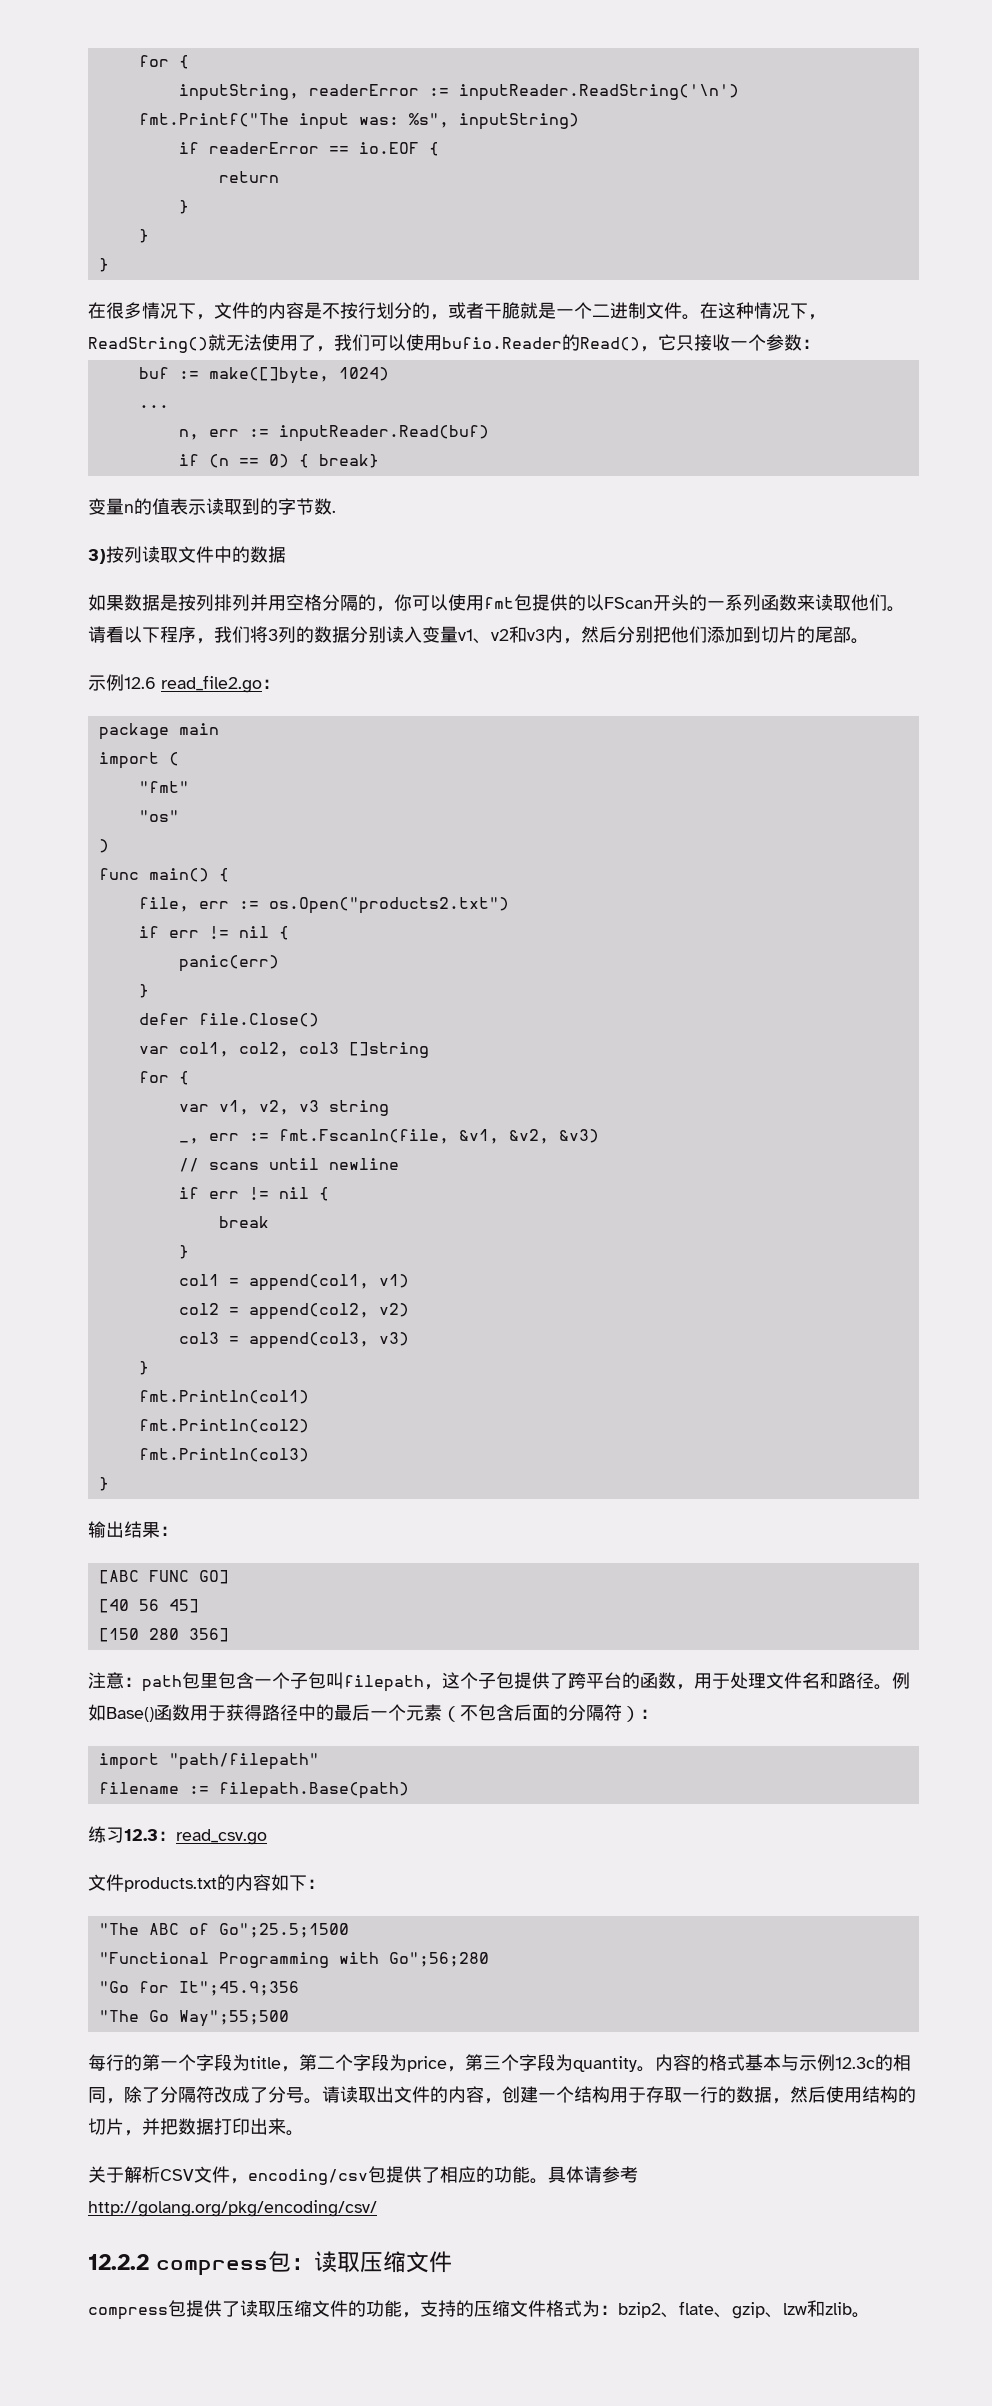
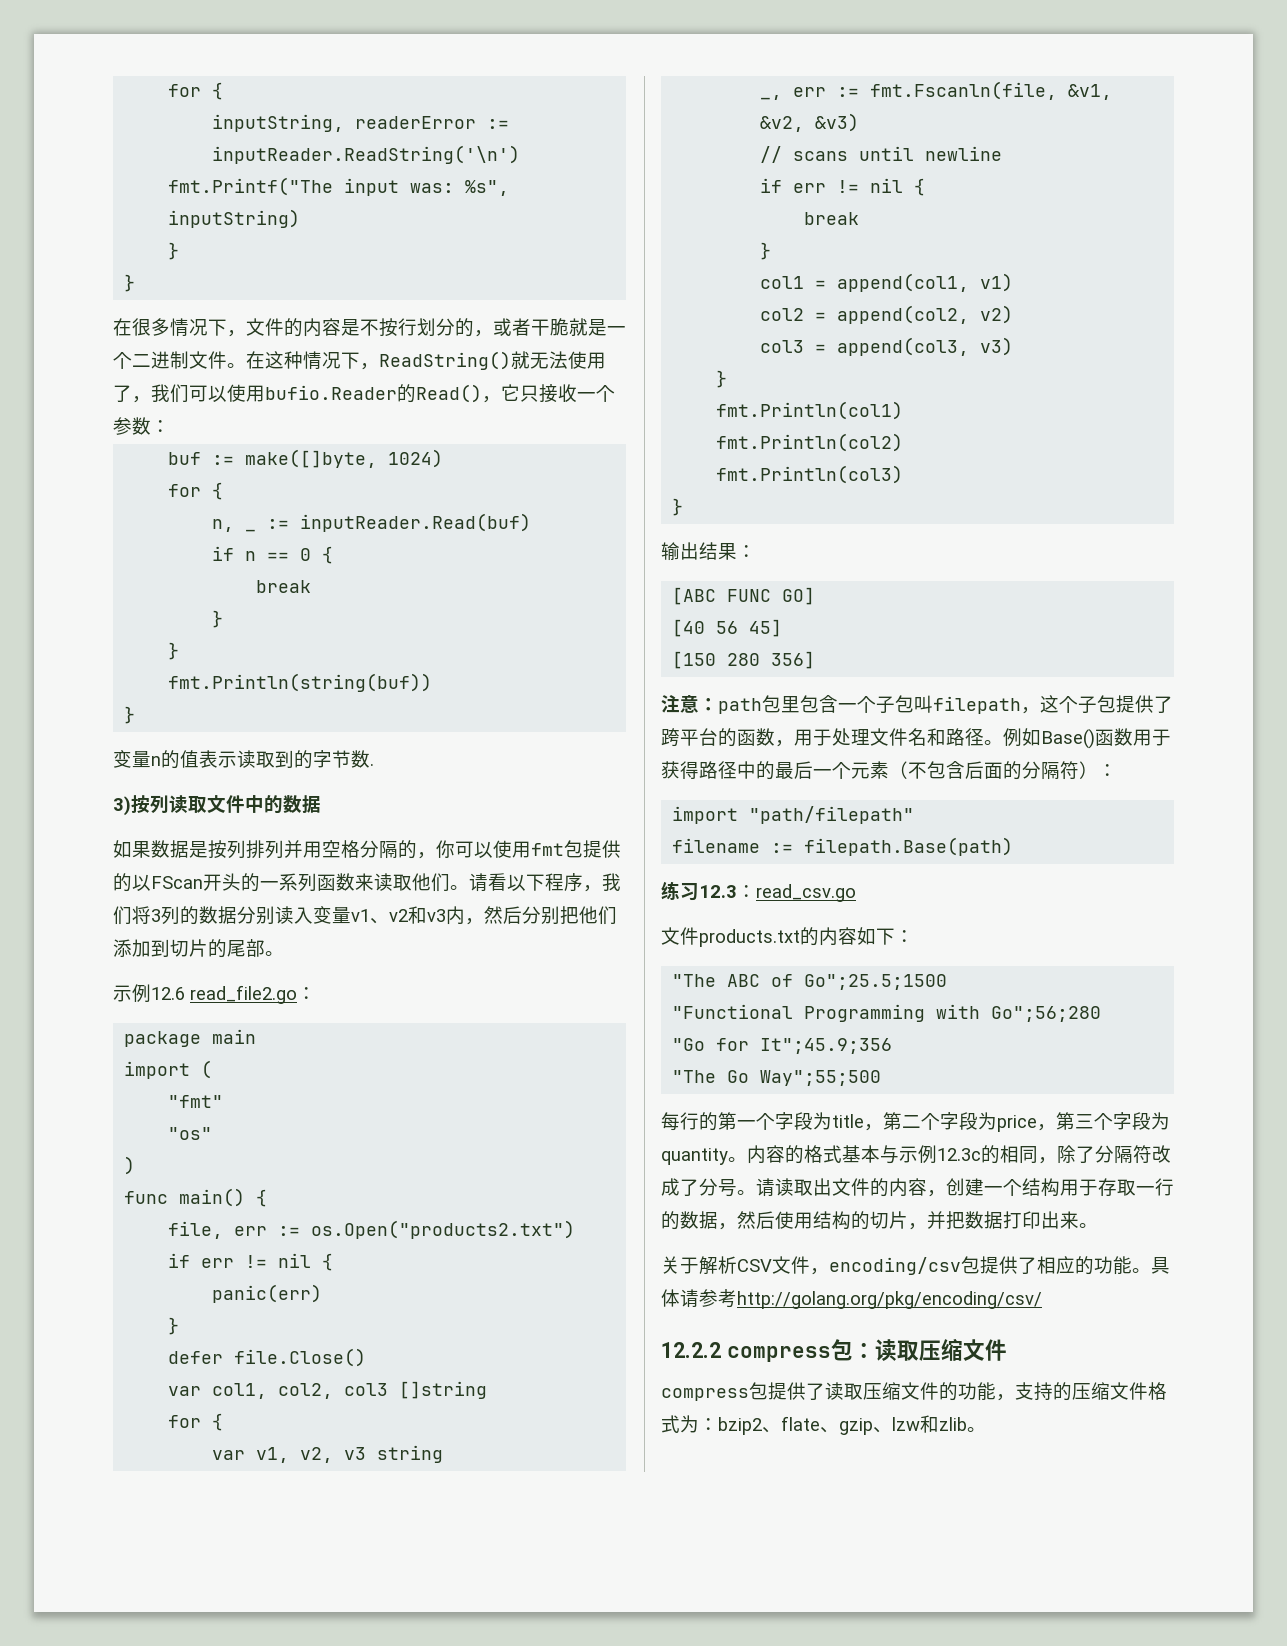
- if readerError == io.EOF {
- return
- }
  buf := make([]byte, 1024)
- ...
+ for {
- n, err := inputReader.Read(buf)
+ n, _ := inputReader.Read(buf)
- if (n == 0) { break}
+ if n == 0 {
+ break
+ }
+ }
+ fmt.Println(string(buf))
+ }

